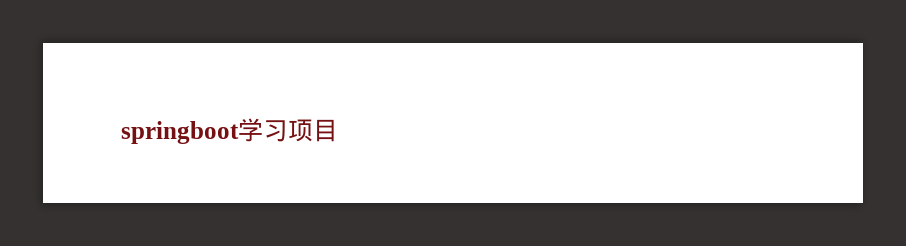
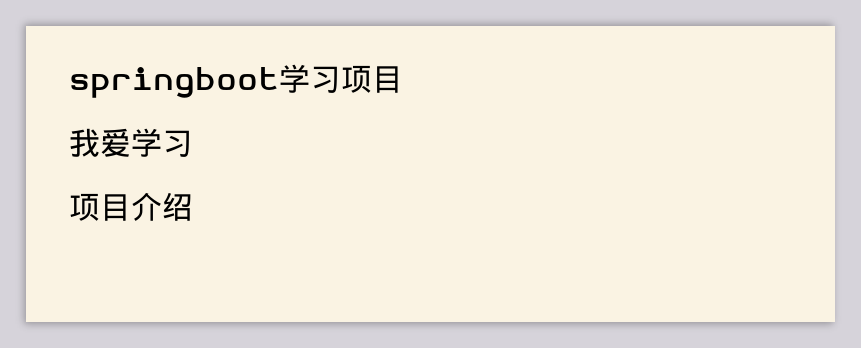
+ 我爱学习
+ 项目介绍

